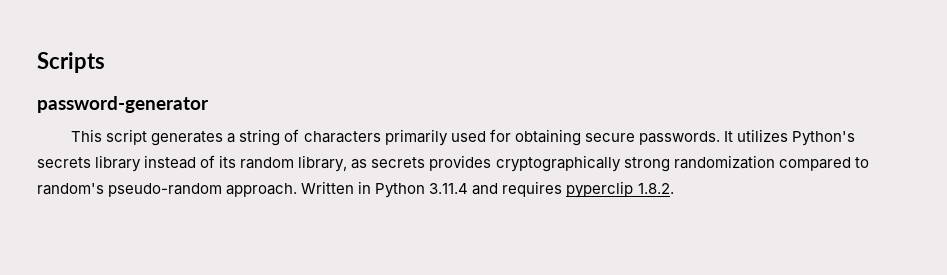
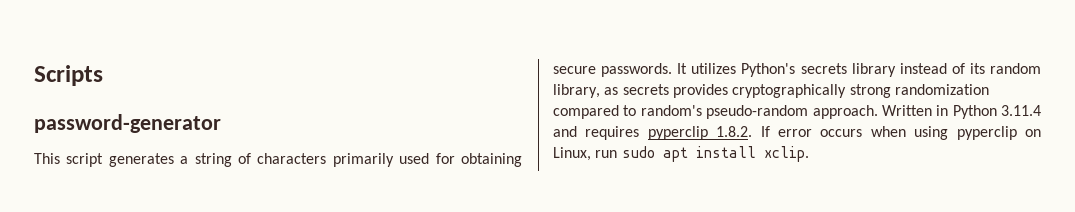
- Written in Python 3.11.4 and requires pyperclip 1.8.2.
+ Written in Python 3.11.4 and requires pyperclip 1.8.2. If error occurs when using pyperclip on Linux, run sudo apt install xclip.

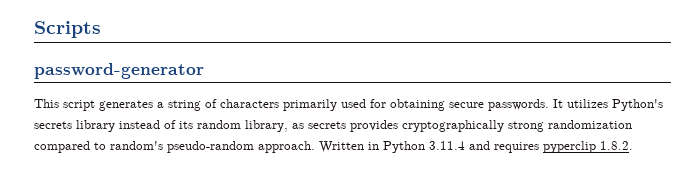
- Written in Python 3.11.4 and requires pyperclip 1.8.2. If error occurs when using pyperclip on Linux, run sudo apt install xclip.
+ Written in Python 3.11.4 and requires pyperclip 1.8.2.

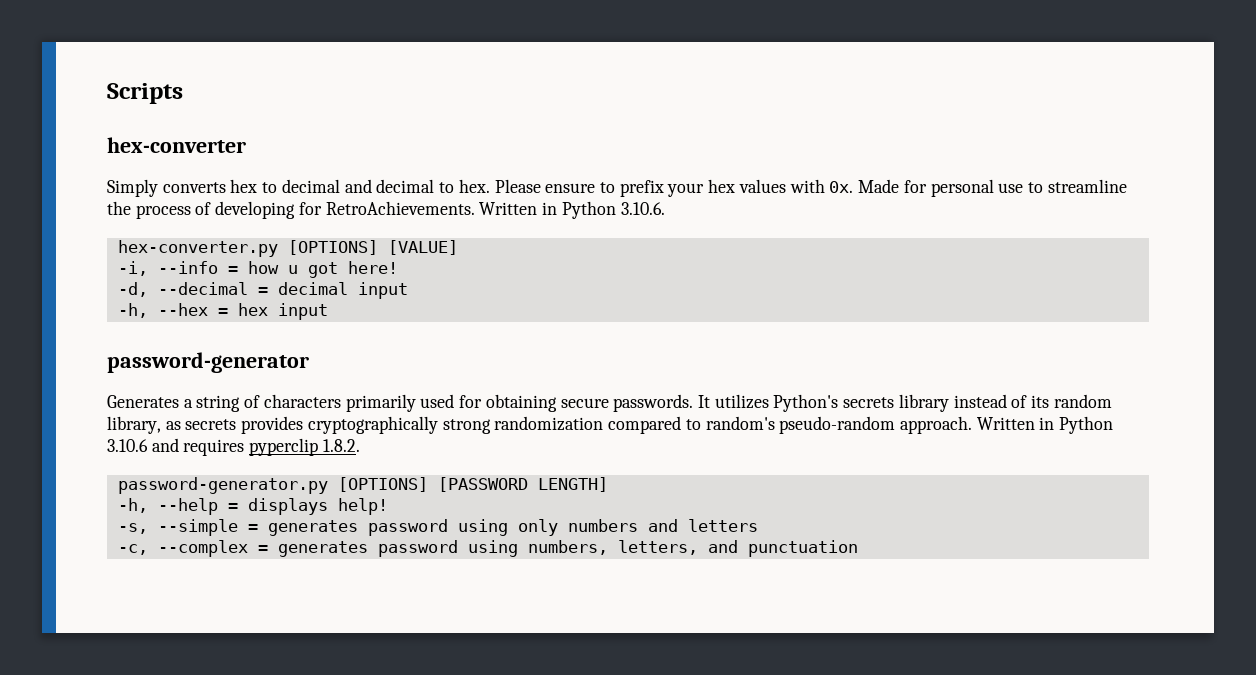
+ hex-converter
+ Simply converts hex to decimal and decimal to hex. Please ensure to prefix your hex values with 0x. Made for personal use to streamline the process of developing for RetroAchievements. Written in Python 3.10.6.
+ hex-converter.py [OPTIONS] [VALUE]
+ -i, --info = how u got here!
+ -d, --decimal = decimal input
+ -h, --hex = hex input
  password-generator
- This script generates a string of characters primarily used for obtaining secure passwords.
+ Generates a string of characters primarily used for obtaining secure passwords.
- Written in Python 3.11.4 and requires pyperclip 1.8.2.
+ Written in Python 3.10.6 and requires pyperclip 1.8.2.
+ password-generator.py [OPTIONS] [PASSWORD LENGTH]
+ -h, --help = displays help!
+ -s, --simple = generates password using only numbers and letters
+ -c, --complex = generates password using numbers, letters, and punctuation

